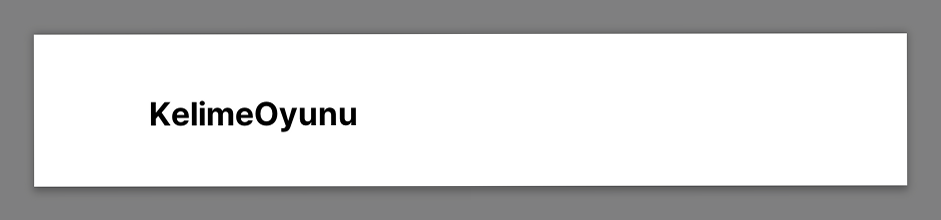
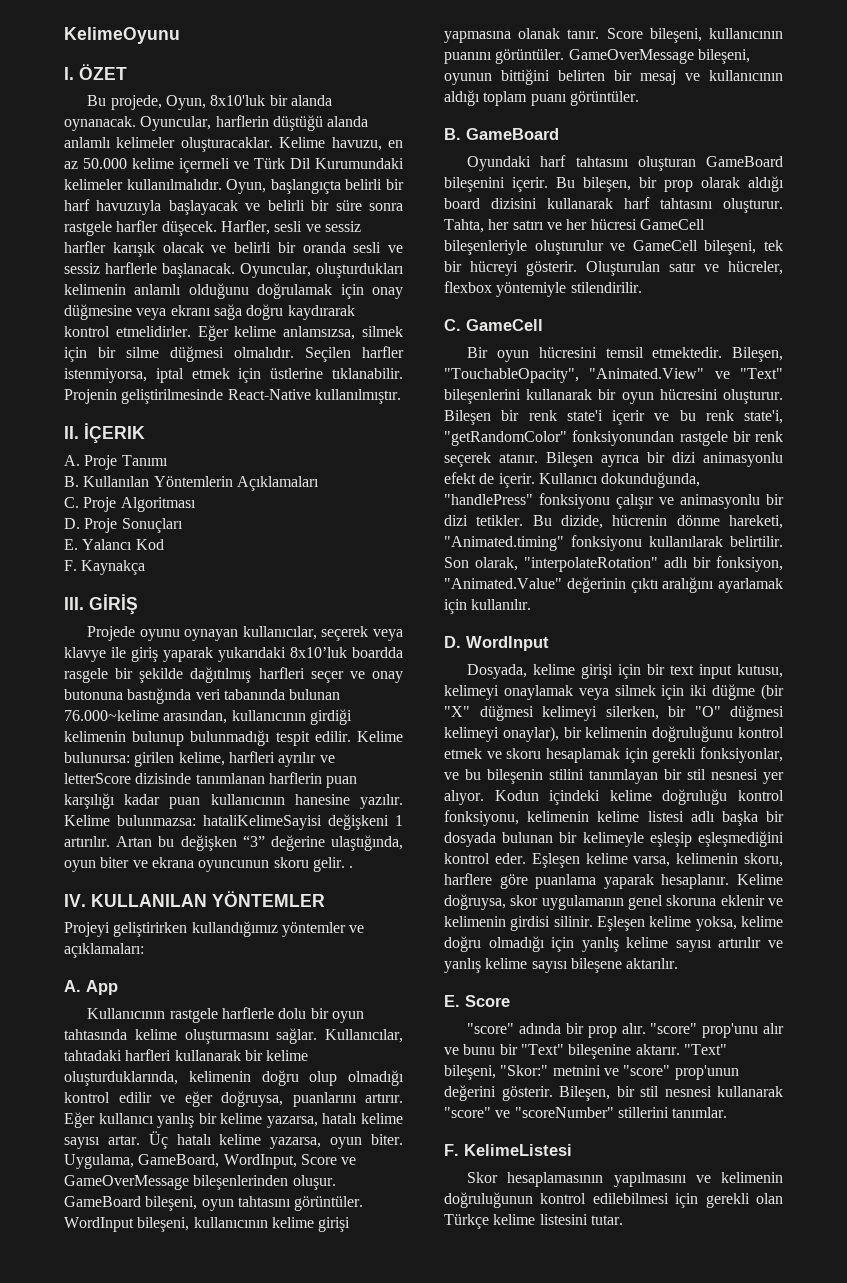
+ I. ÖZET
+ Bu projede, Oyun, 8x10'luk bir alanda oynanacak. Oyuncular, harflerin düştüğü alanda anlamlı kelimeler oluşturacaklar. Kelime havuzu, en az 50.000 kelime içermeli ve Türk Dil Kurumundaki kelimeler kullanılmalıdır. Oyun, başlangıçta belirli bir harf havuzuyla başlayacak ve belirli bir süre sonra rastgele harfler düşecek. Harfler, sesli ve sessiz harfler karışık olacak ve belirli bir oranda sesli ve sessiz harflerle başlanacak. Oyuncular, oluşturdukları kelimenin anlamlı olduğunu doğrulamak için onay düğmesine veya ekranı sağa doğru kaydırarak kontrol etmelidirler. Eğer kelime anlamsızsa, silmek için bir silme düğmesi olmalıdır. Seçilen harfler istenmiyorsa, iptal etmek için üstlerine tıklanabilir. Projenin geliştirilmesinde React-Native kullanılmıştır.
+ II. İÇERIK
+ A. Proje Tanımı
+ B. Kullanılan Yöntemlerin Açıklamaları
+ C. Proje Algoritması
+ D. Proje Sonuçları
+ E. Yalancı Kod
+ F. Kaynakça
+ III. GİRİŞ
+ Projede oyunu oynayan kullanıcılar, seçerek veya klavye ile giriş yaparak yukarıdaki 8x10’luk boardda rasgele bir şekilde dağıtılmış harfleri seçer ve onay butonuna bastığında veri tabanında bulunan 76.000~kelime arasından, kullanıcının girdiği kelimenin bulunup bulunmadığı tespit edilir. Kelime bulunursa: girilen kelime, harfleri ayrılır ve letterScore dizisinde tanımlanan harflerin puan karşılığı kadar puan kullanıcının hanesine yazılır. Kelime bulunmazsa: hataliKelimeSayisi değişkeni 1 artırılır. Artan bu değişken “3” değerine ulaştığında, oyun biter ve ekrana oyuncunun skoru gelir. .
+ IV. KULLANILAN YÖNTEMLER
+ Projeyi geliştirirken kullandığımız yöntemler ve açıklamaları:
+ A. App
+ Kullanıcının rastgele harflerle dolu bir oyun tahtasında kelime oluşturmasını sağlar. Kullanıcılar, tahtadaki harfleri kullanarak bir kelime oluşturduklarında, kelimenin doğru olup olmadığı kontrol edilir ve eğer doğruysa, puanlarını artırır. Eğer kullanıcı yanlış bir kelime yazarsa, hatalı kelime sayısı artar. Üç hatalı kelime yazarsa, oyun biter. Uygulama, GameBoard, WordInput, Score ve GameOverMessage bileşenlerinden oluşur. GameBoard bileşeni, oyun tahtasını görüntüler. WordInput bileşeni, kullanıcının kelime girişi yapmasına olanak tanır. Score bileşeni, kullanıcının puanını görüntüler. GameOverMessage bileşeni, oyunun bittiğini belirten bir mesaj ve kullanıcının aldığı toplam puanı görüntüler.
+ B. GameBoard
+ Oyundaki harf tahtasını oluşturan GameBoard bileşenini içerir. Bu bileşen, bir prop olarak aldığı board dizisini kullanarak harf tahtasını oluşturur. Tahta, her satırı ve her hücresi GameCell bileşenleriyle oluşturulur ve GameCell bileşeni, tek bir hücreyi gösterir. Oluşturulan satır ve hücreler, flexbox yöntemiyle stilendirilir.
+ C. GameCell
+ Bir oyun hücresini temsil etmektedir. Bileşen, "TouchableOpacity", "Animated.View" ve "Text" bileşenlerini kullanarak bir oyun hücresini oluşturur. Bileşen bir renk state'i içerir ve bu renk state'i, "getRandomColor" fonksiyonundan rastgele bir renk seçerek atanır. Bileşen ayrıca bir dizi animasyonlu efekt de içerir. Kullanıcı dokunduğunda, "handlePress" fonksiyonu çalışır ve animasyonlu bir dizi tetikler. Bu dizide, hücrenin dönme hareketi, "Animated.timing" fonksiyonu kullanılarak belirtilir. Son olarak, "interpolateRotation" adlı bir fonksiyon, "Animated.Value" değerinin çıktı aralığını ayarlamak için kullanılır.
+ D. WordInput
+ Dosyada, kelime girişi için bir text input kutusu, kelimeyi onaylamak veya silmek için iki düğme (bir "X" düğmesi kelimeyi silerken, bir "O" düğmesi kelimeyi onaylar), bir kelimenin doğruluğunu kontrol etmek ve skoru hesaplamak için gerekli fonksiyonlar, ve bu bileşenin stilini tanımlayan bir stil nesnesi yer alıyor. Kodun içindeki kelime doğruluğu kontrol fonksiyonu, kelimenin kelime listesi adlı başka bir dosyada bulunan bir kelimeyle eşleşip eşleşmediğini kontrol eder. Eşleşen kelime varsa, kelimenin skoru, harflere göre puanlama yaparak hesaplanır. Kelime doğruysa, skor uygulamanın genel skoruna eklenir ve kelimenin girdisi silinir. Eşleşen kelime yoksa, kelime doğru olmadığı için yanlış kelime sayısı artırılır ve yanlış kelime sayısı bileşene aktarılır.
+ E. Score
+ "score" adında bir prop alır. "score" prop'unu alır ve bunu bir "Text" bileşenine aktarır. "Text" bileşeni, "Skor:" metnini ve "score" prop'unun değerini gösterir. Bileşen, bir stil nesnesi kullanarak "score" ve "scoreNumber" stillerini tanımlar.
+ F. KelimeListesi
+ Skor hesaplamasının yapılmasını ve kelimenin doğruluğunun kontrol edilebilmesi için gerekli olan Türkçe kelime listesini tutar.

